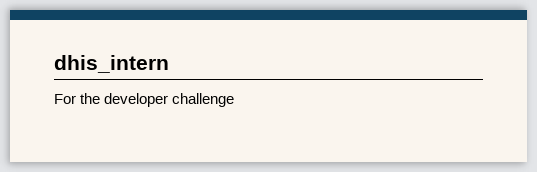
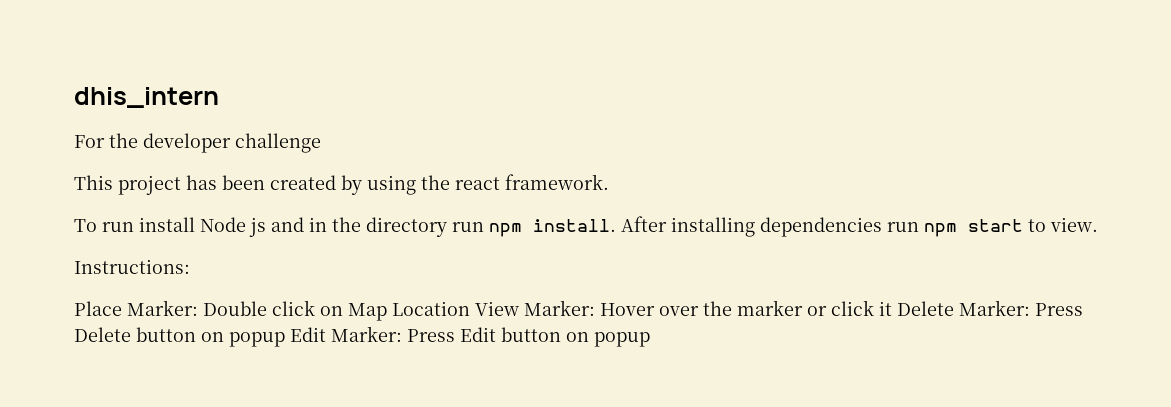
+ This project has been created by using the react framework.
+ To run install Node js and in the directory run npm install. After installing dependencies run npm start to view.
+ Instructions:
+ Place Marker: Double click on Map Location View Marker: Hover over the marker or click it Delete Marker: Press Delete button on popup Edit Marker: Press Edit button on popup

